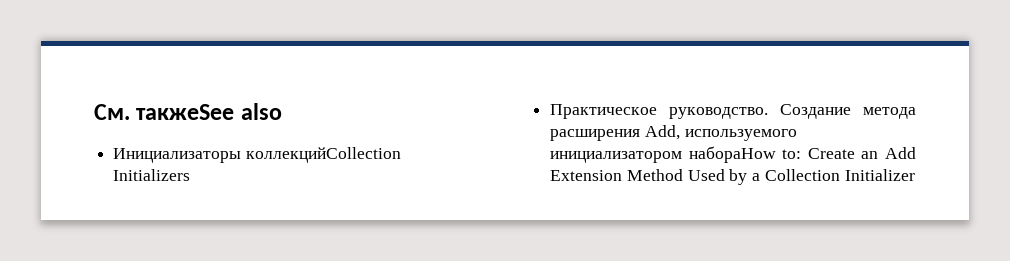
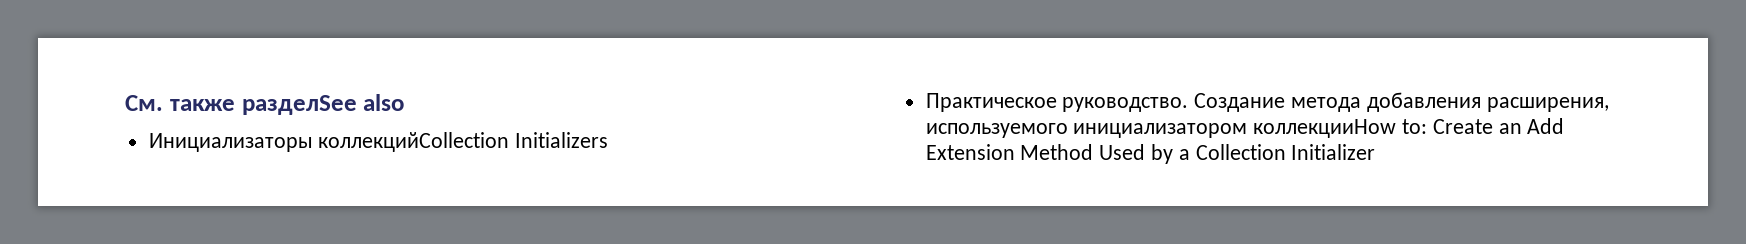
- См. такжеSee also
+ См. также разделSee also
- Создание метода расширения Add, используемого инициализатором набораHow to: Create an Add Extension Method Used by a Collection Initializer
+ Создание метода добавления расширения, используемого инициализатором коллекцииHow to: Create an Add Extension Method Used by a Collection Initializer

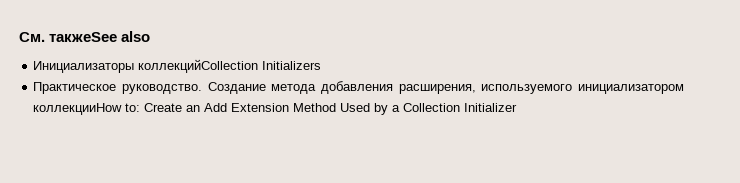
- См. также разделSee also
+ См. такжеSee also

